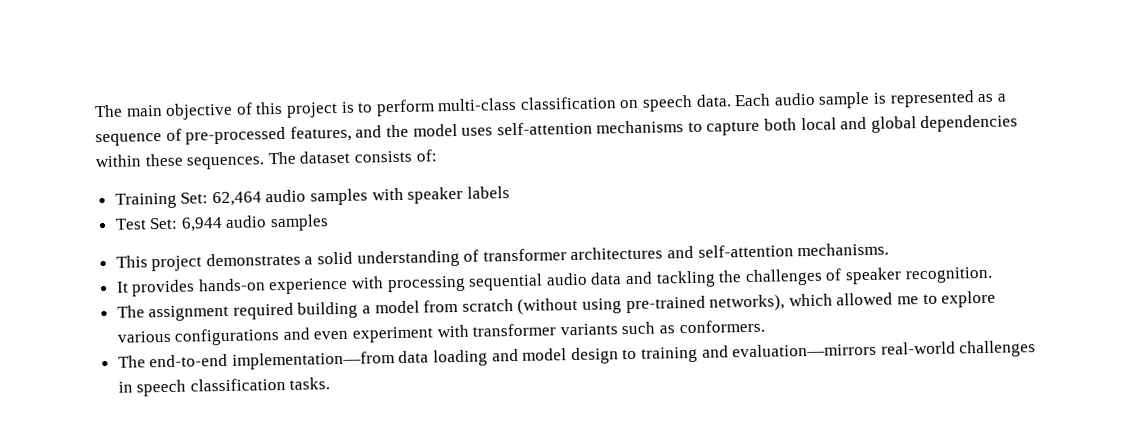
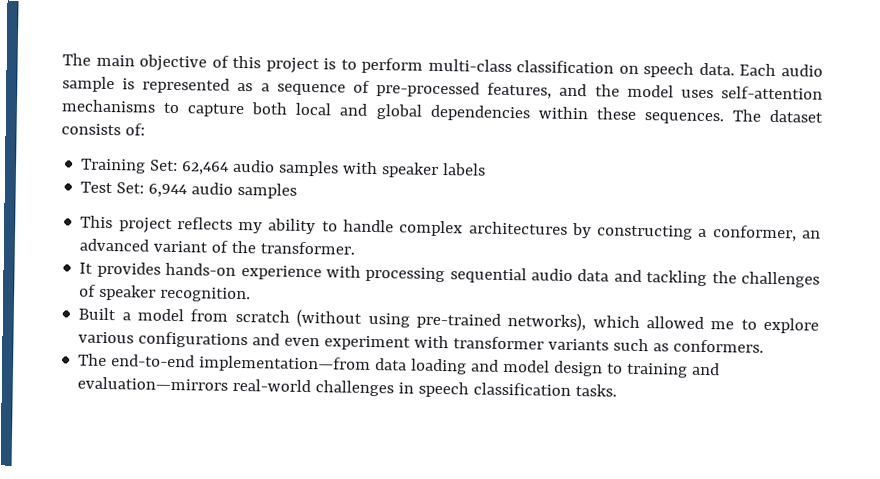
- This project demonstrates a solid understanding of transformer architectures and self-attention mechanisms.
+ This project reflects my ability to handle complex architectures by constructing a conformer, an advanced variant of the transformer.
- The assignment required building a model from scratch (without using pre-trained networks), which allowed me to explore various configurations and even experiment with transformer variants such as conformers.
+ Built a model from scratch (without using pre-trained networks), which allowed me to explore various configurations and even experiment with transformer variants such as conformers.

